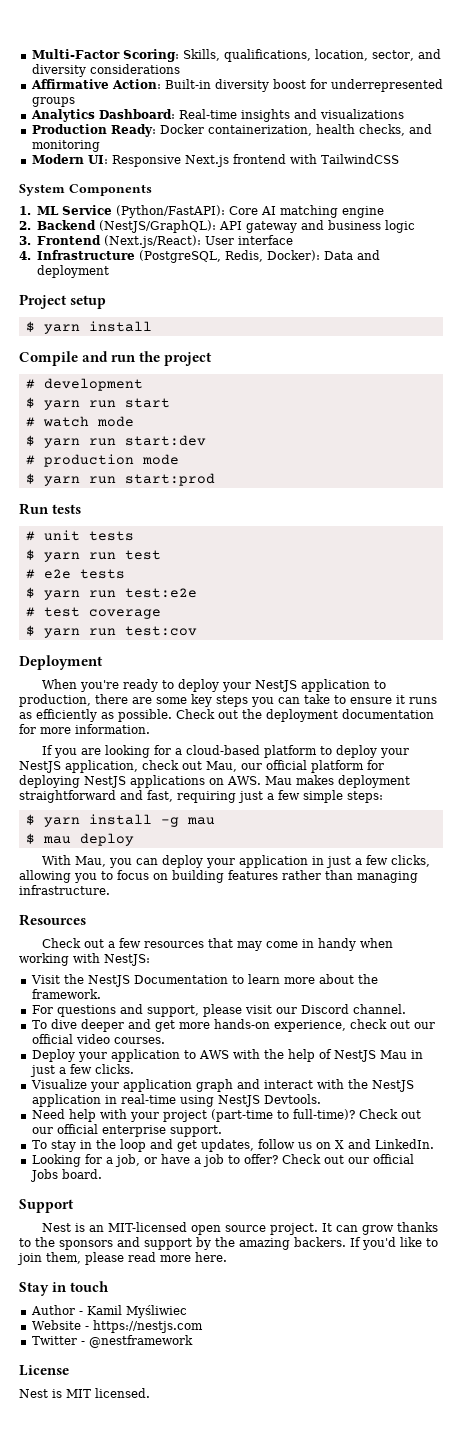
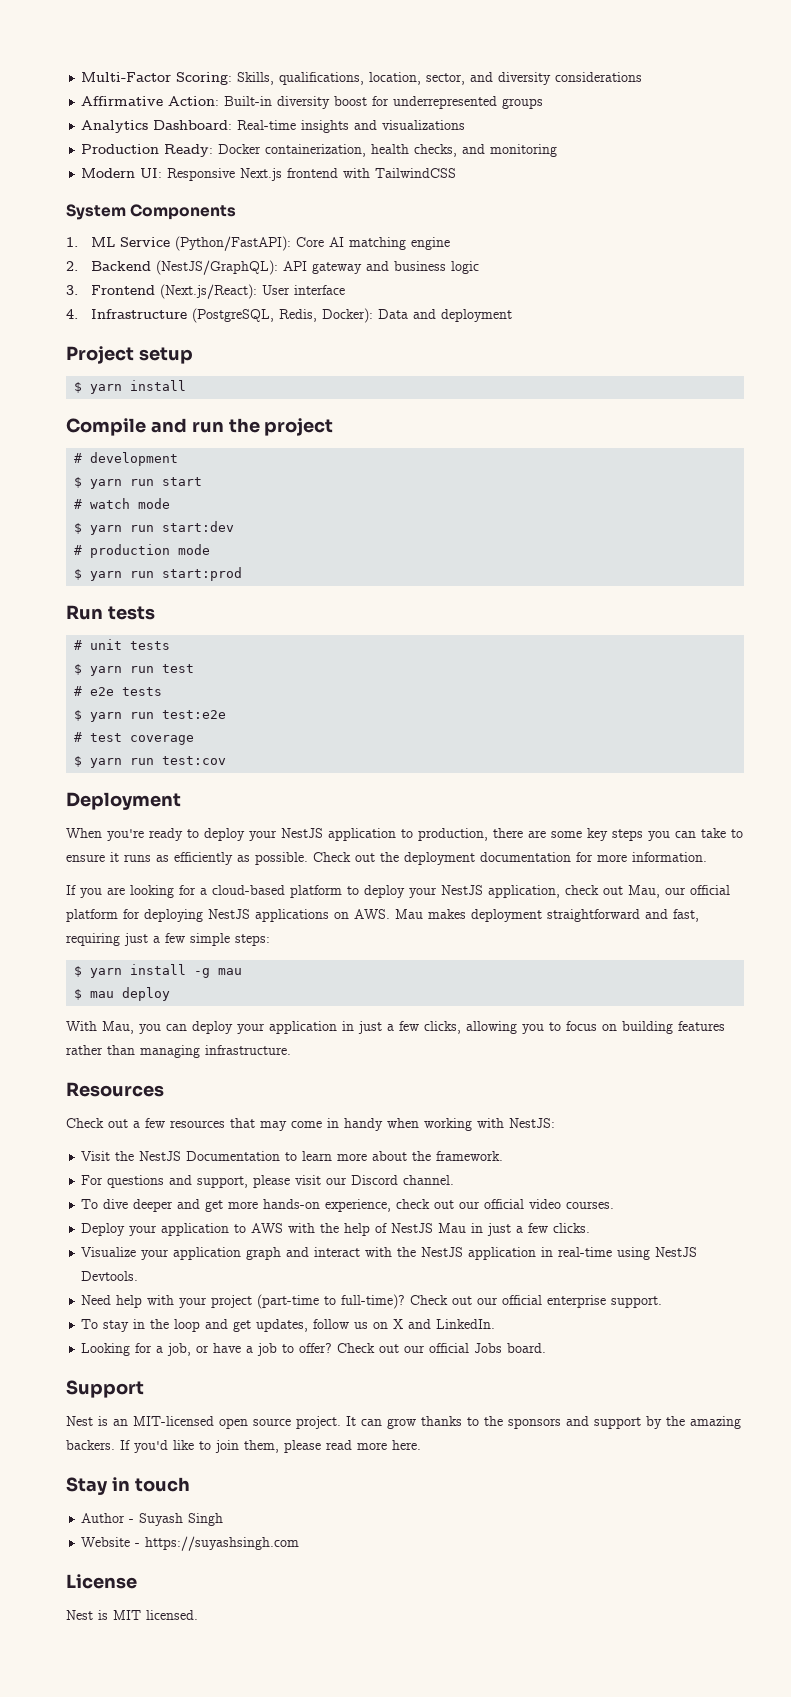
- Author - Kamil Myśliwiec
+ Author - Suyash Singh
- Website - https://nestjs.com
- Twitter - @nestframework
+ Website - https://suyashsingh.com

